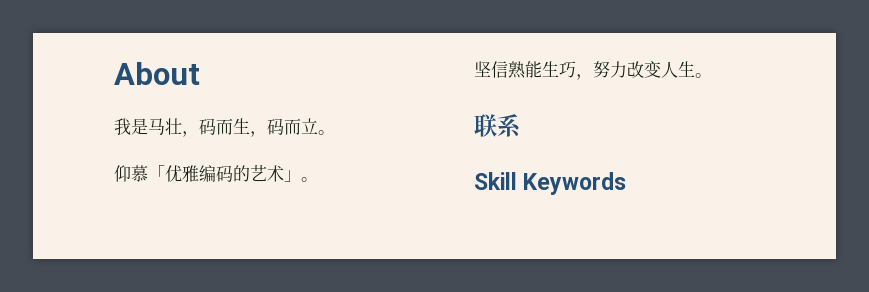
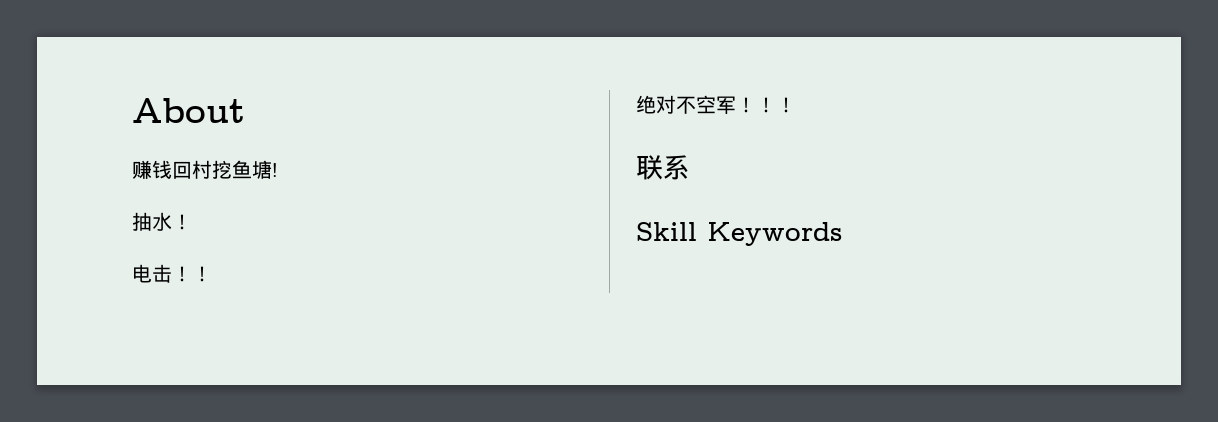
- 我是马壮，码而生，码而立。
- 仰慕「优雅编码的艺术」。
- 坚信熟能生巧，努力改变人生。
+ 赚钱回村挖鱼塘!
+ 抽水！
+ 电击！！
+ 绝对不空军！！！

